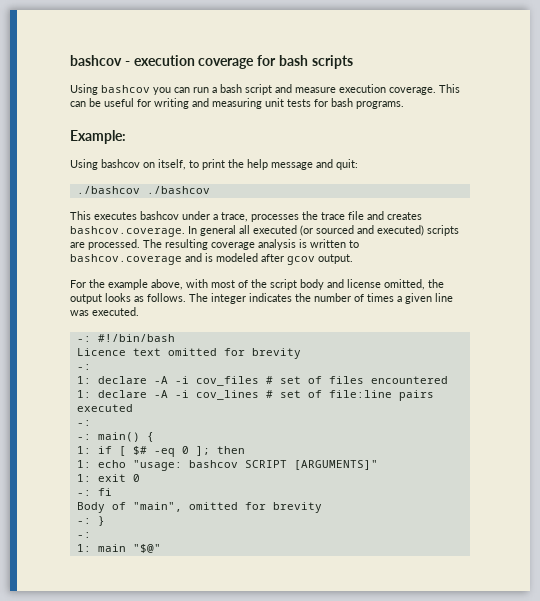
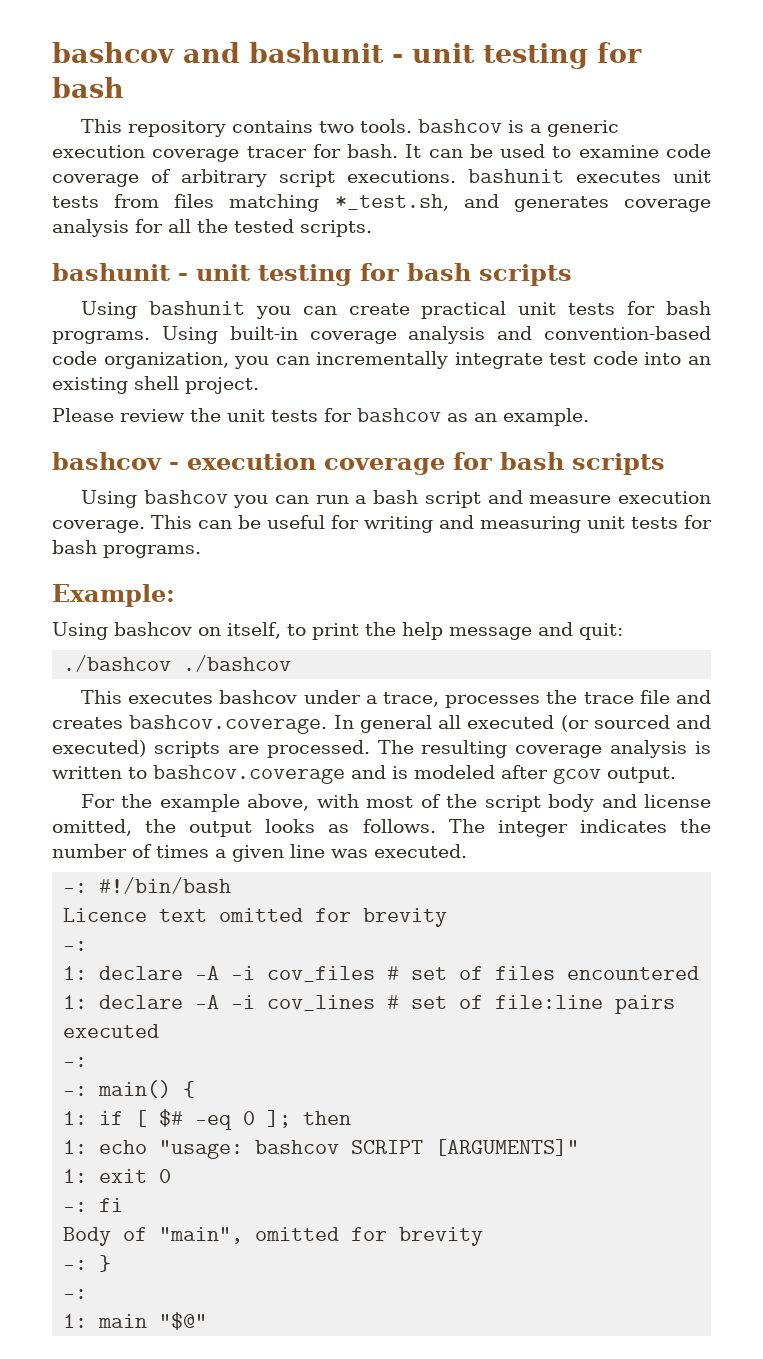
+ bashcov and bashunit - unit testing for bash
+ This repository contains two tools. bashcov is a generic execution coverage tracer for bash. It can be used to examine code coverage of arbitrary script executions. bashunit executes unit tests from files matching *_test.sh, and generates coverage analysis for all the tested scripts.
+ bashunit - unit testing for bash scripts
+ Using bashunit you can create practical unit tests for bash programs. Using built-in coverage analysis and convention-based code organization, you can incrementally integrate test code into an existing shell project.
+ Please review the unit tests for bashcov as an example.

